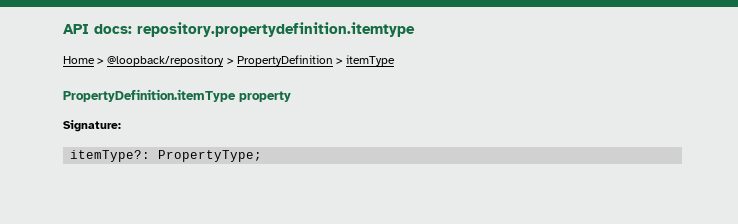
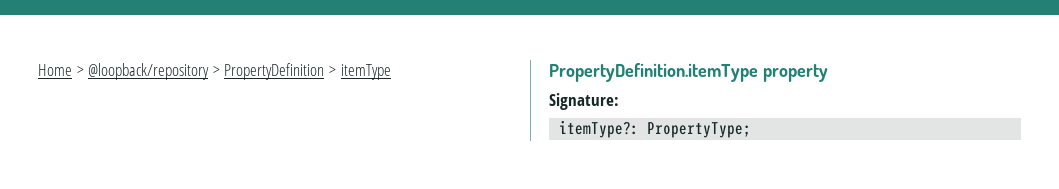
- API docs: repository.propertydefinition.itemtype

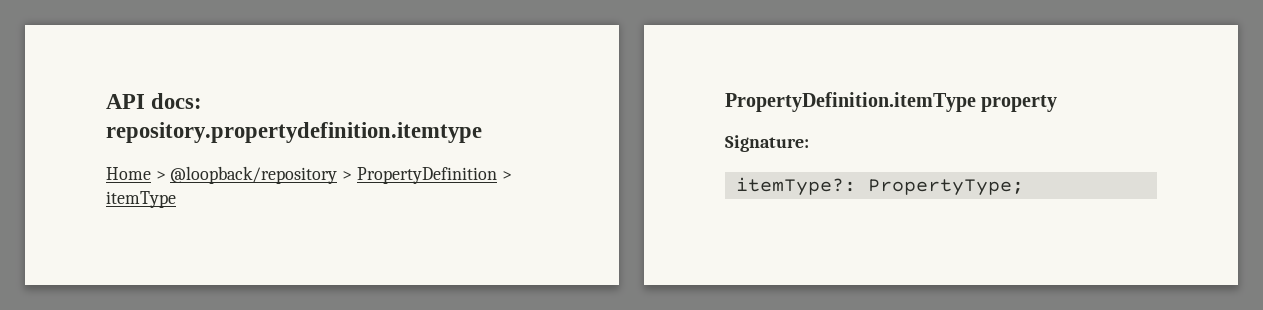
+ API docs: repository.propertydefinition.itemtype

